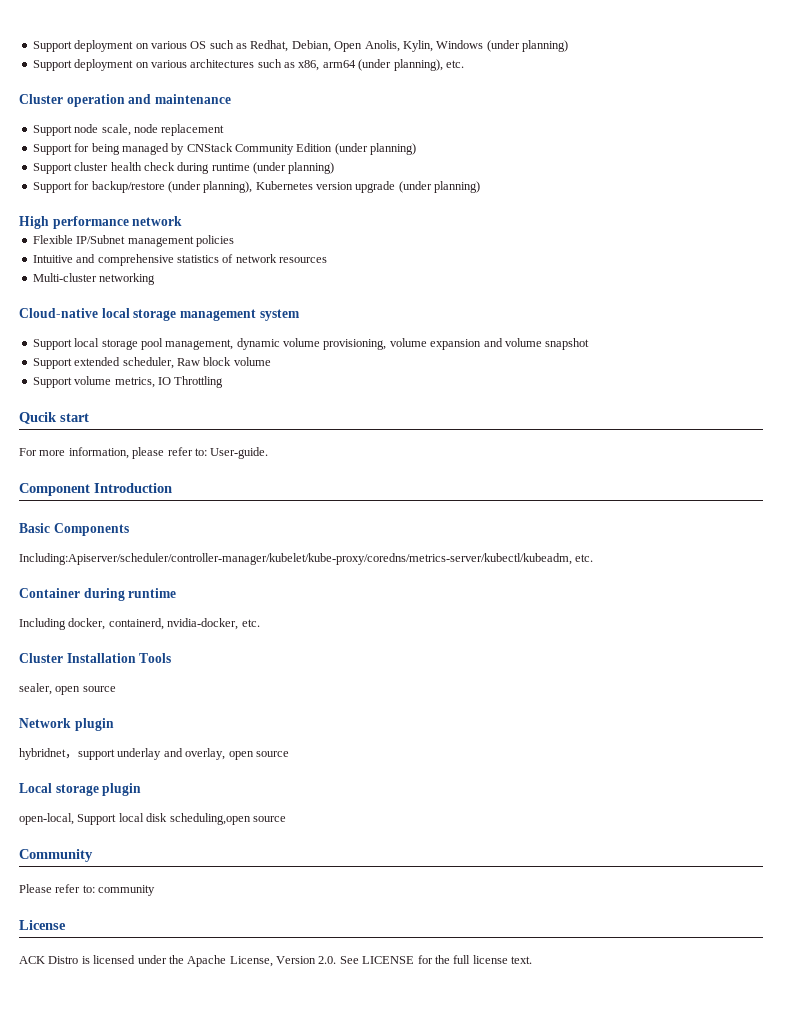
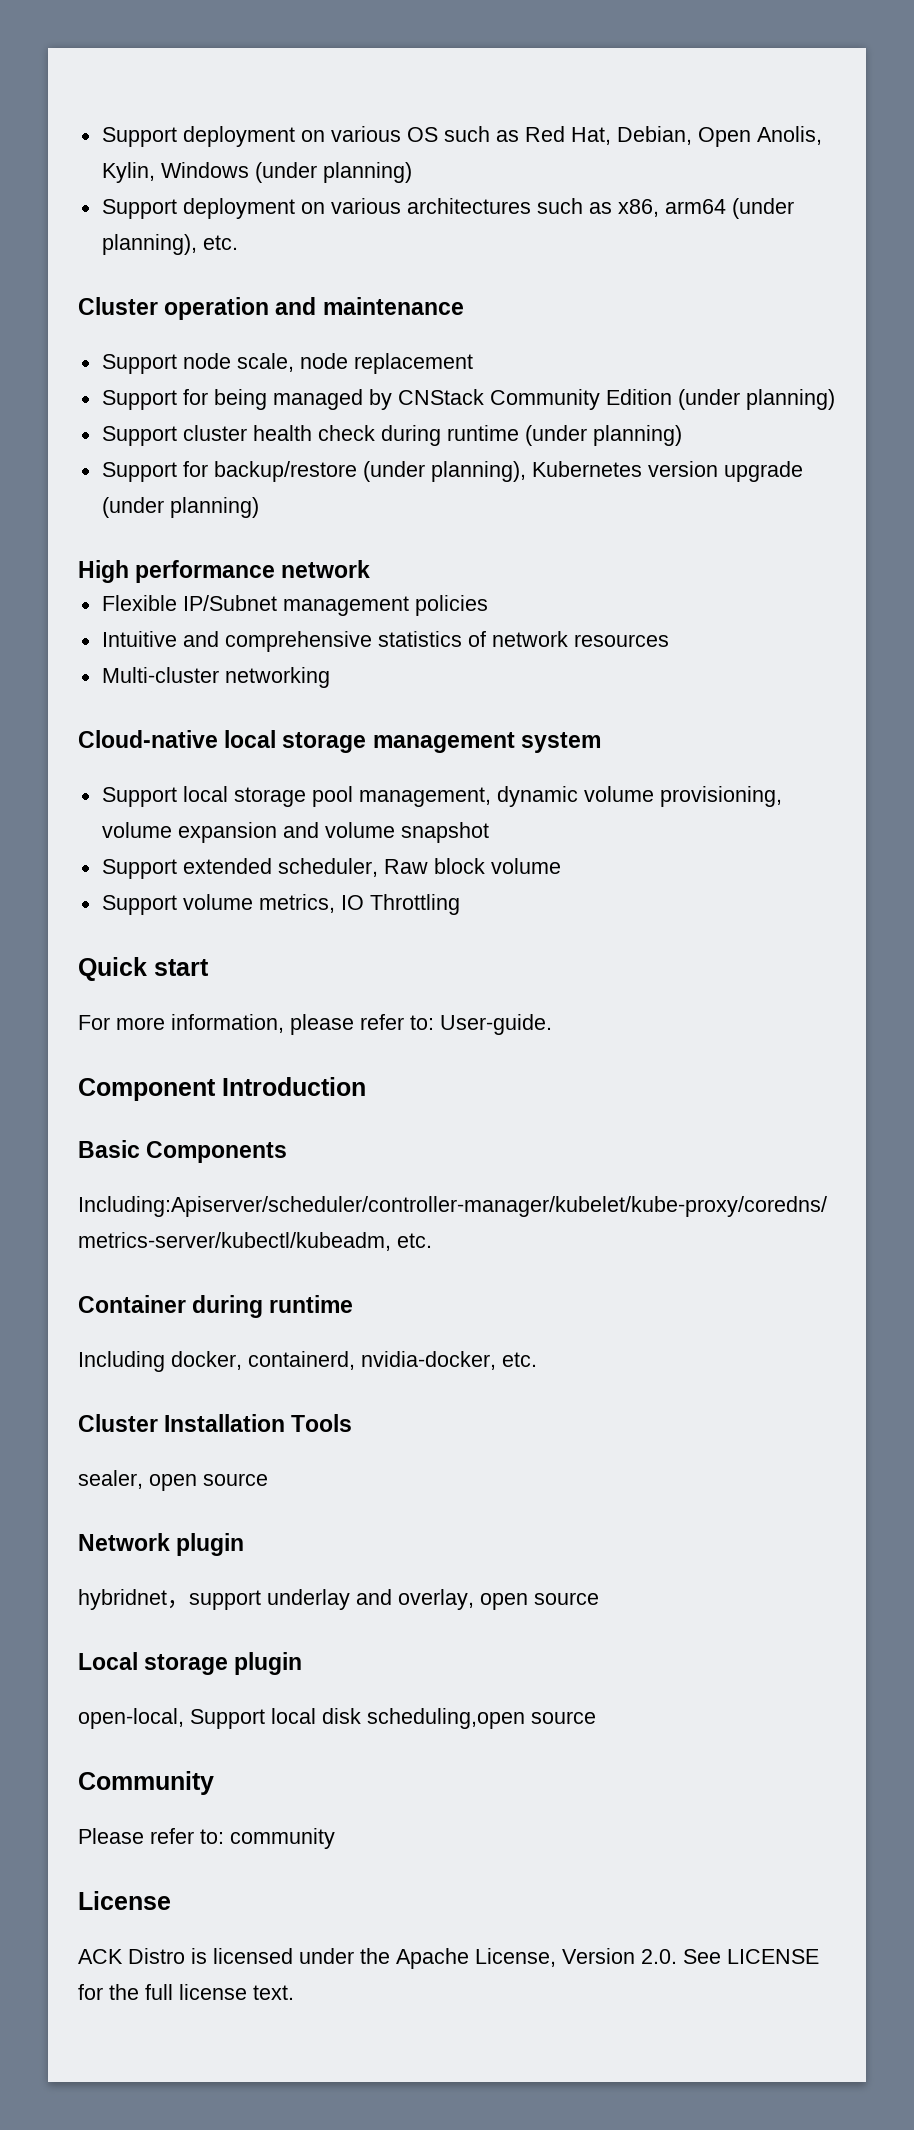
- Support deployment on various OS such as Redhat, Debian, Open Anolis, Kylin, Windows (under planning)
+ Support deployment on various OS such as Red Hat, Debian, Open Anolis, Kylin, Windows (under planning)
- Qucik start
+ Quick start

